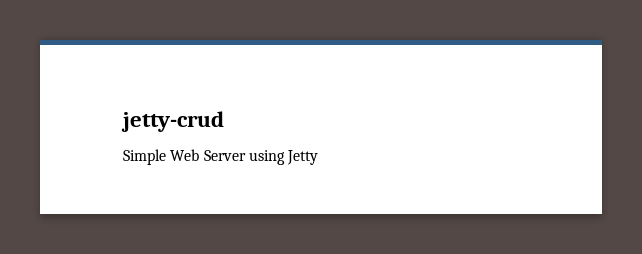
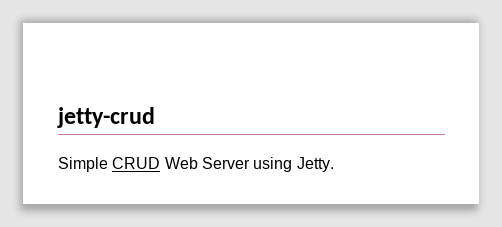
- Simple Web Server using Jetty
+ Simple CRUD Web Server using Jetty.

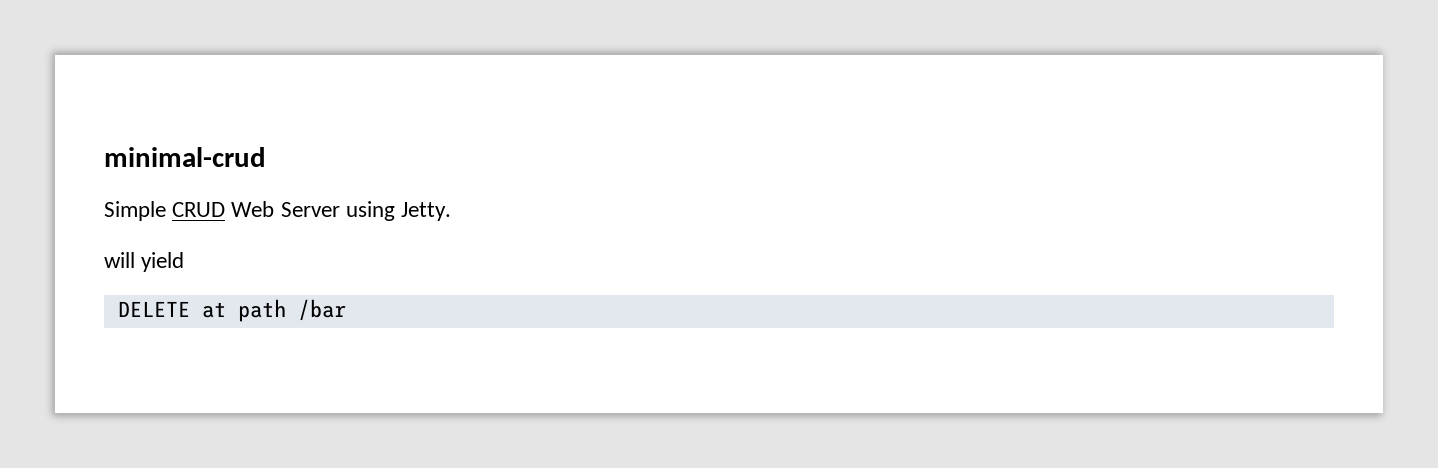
- jetty-crud
+ minimal-crud
+ will yield
+ DELETE at path /bar

